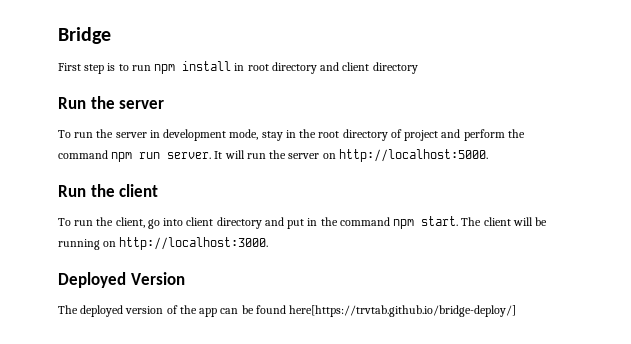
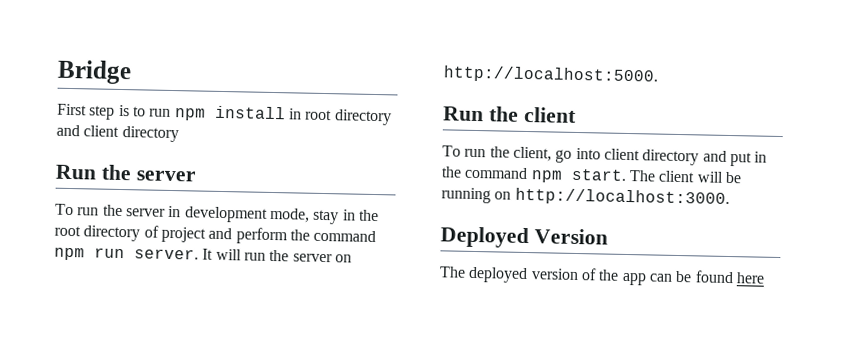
- The deployed version of the app can be found here[https://trvtab.github.io/bridge-deploy/]
+ The deployed version of the app can be found here

